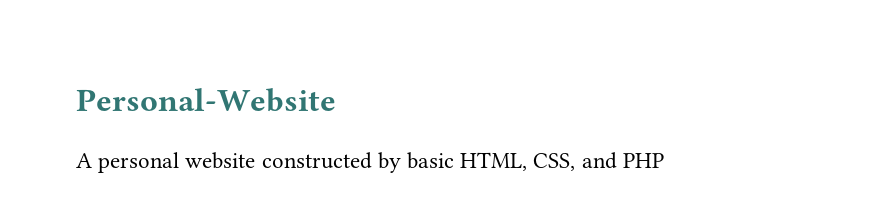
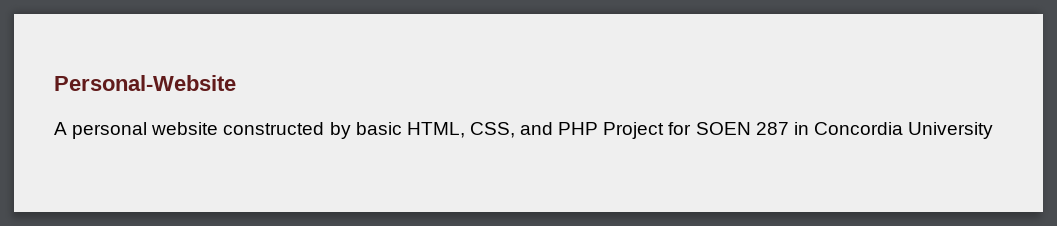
- A personal website constructed by basic HTML, CSS, and PHP
+ A personal website constructed by basic HTML, CSS, and PHP Project for SOEN 287 in Concordia University

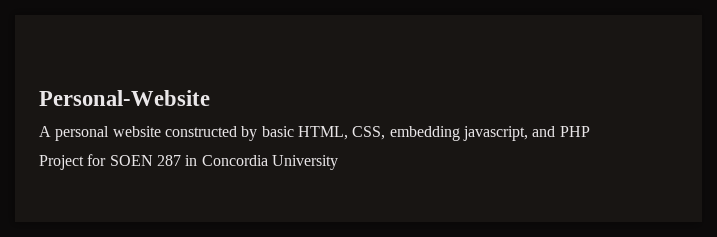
- A personal website constructed by basic HTML, CSS, and PHP Project for SOEN 287 in Concordia University
+ A personal website constructed by basic HTML, CSS, embedding javascript, and PHP
+ Project for SOEN 287 in Concordia University

